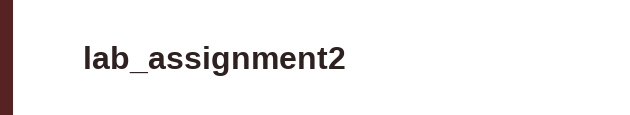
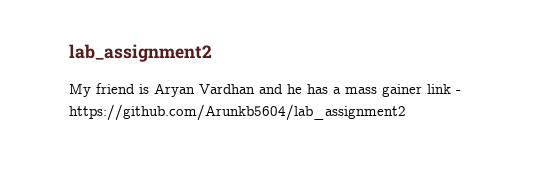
+ My friend is Aryan Vardhan and he has a mass gainer link - https://github.com/Arunkb5604/lab_assignment2

